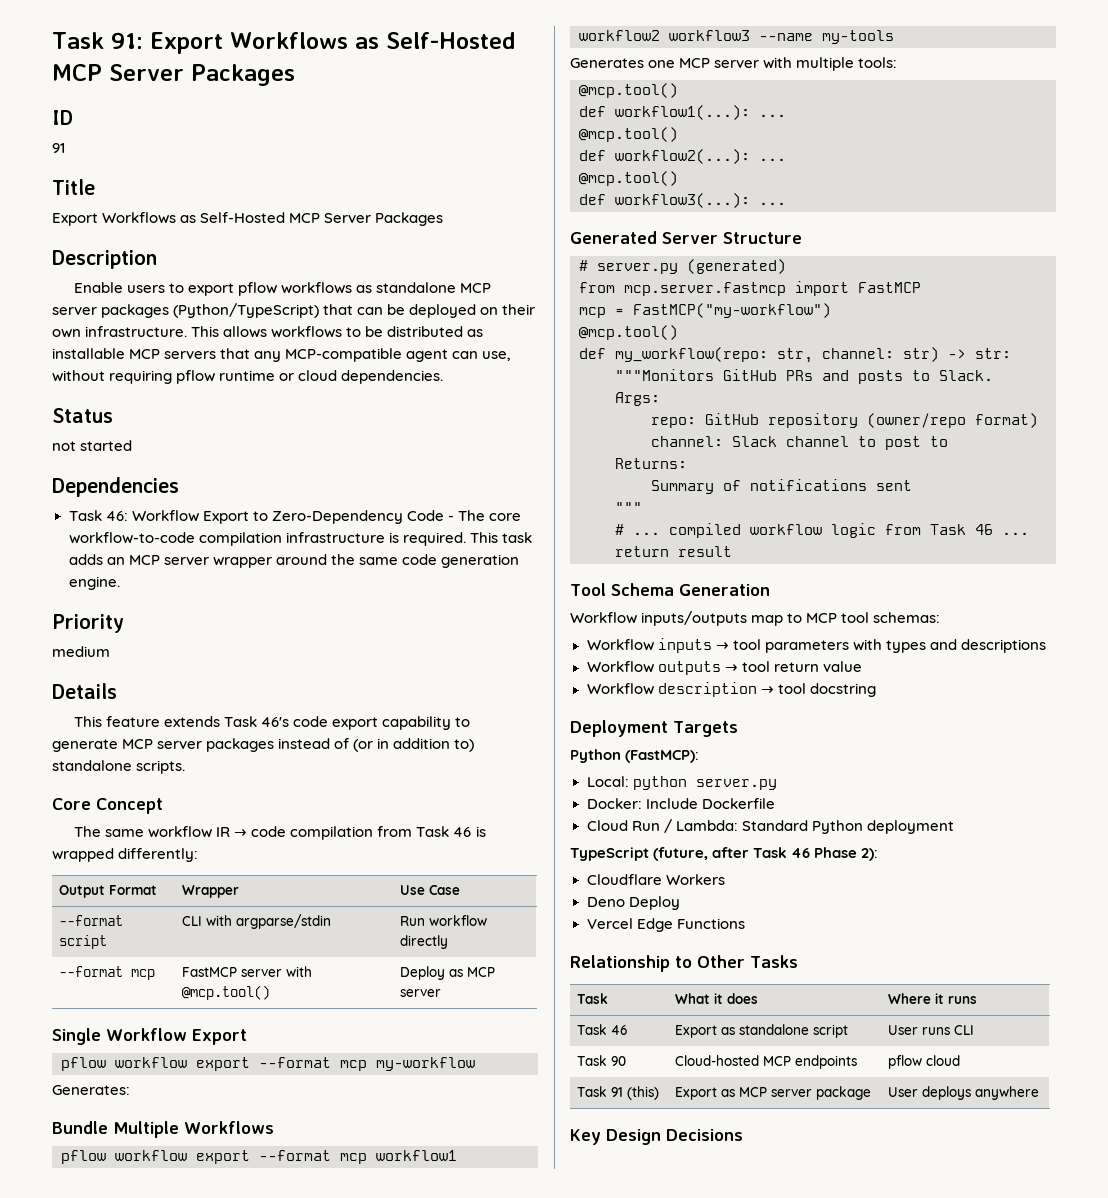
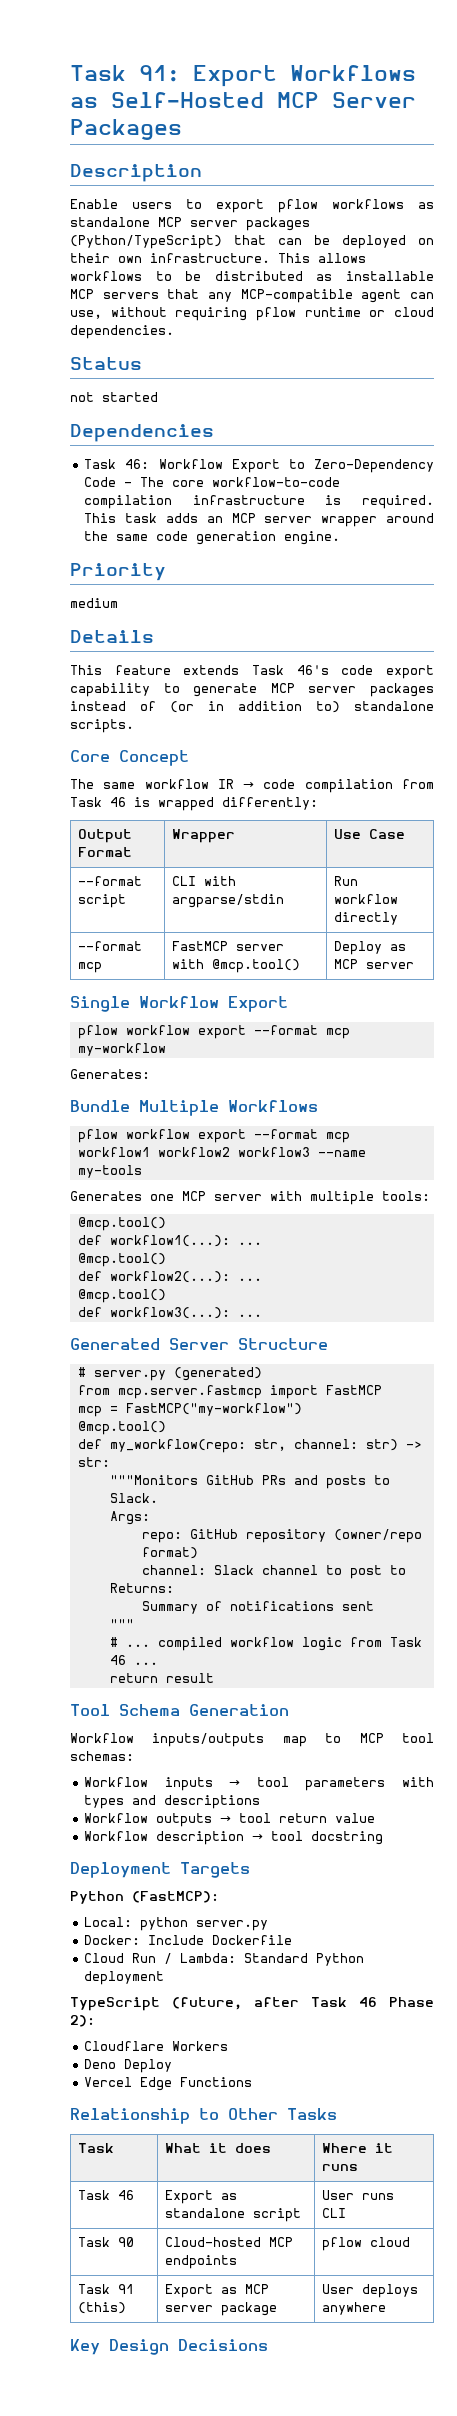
- ID
- 91
- Title
- Export Workflows as Self-Hosted MCP Server Packages

